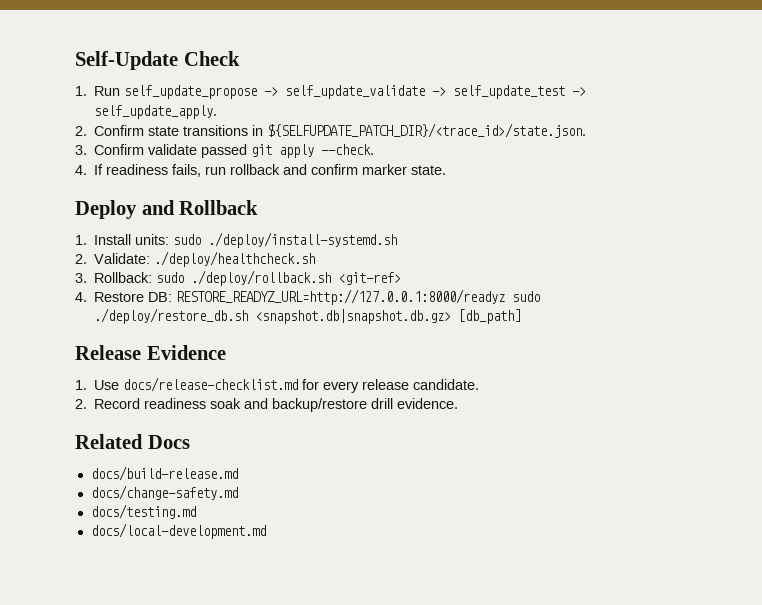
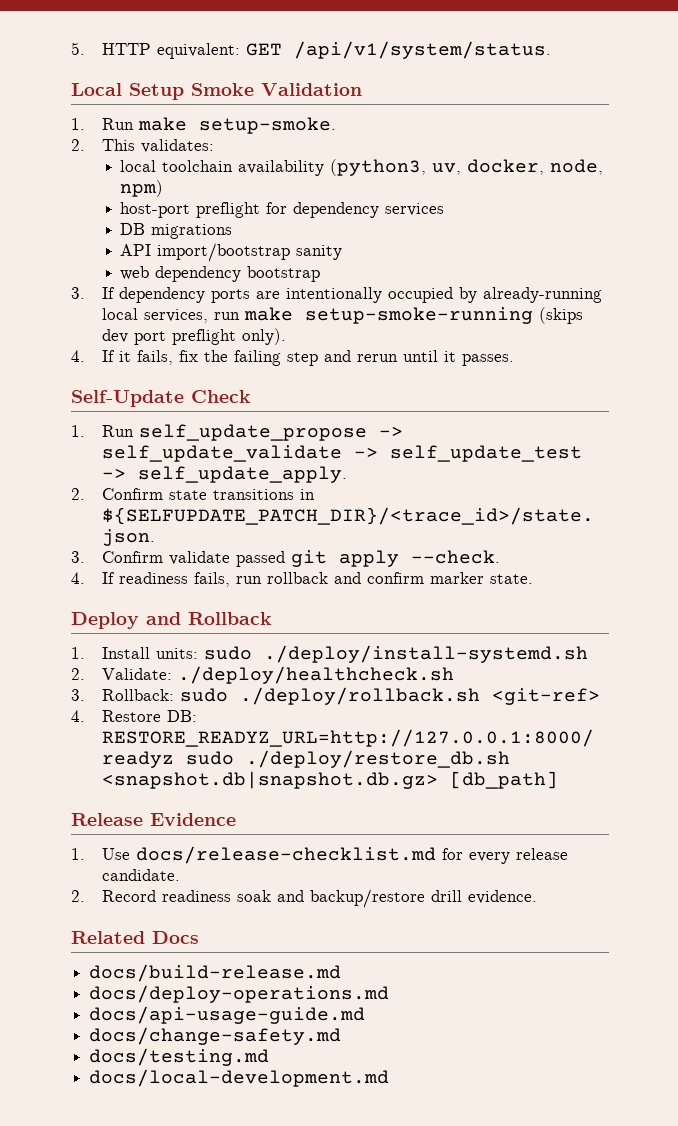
+ 5. HTTP equivalent: GET /api/v1/system/status.
+ Local Setup Smoke Validation
+ 1. Run make setup-smoke.
+ 2. This validates:
+ local toolchain availability (python3, uv, docker, node, npm)
+ host-port preflight for dependency services
+ DB migrations
+ API import/bootstrap sanity
+ web dependency bootstrap
+ 3. If dependency ports are intentionally occupied by already-running local services, run make setup-smoke-running (skips dev port preflight only).
+ 4. If it fails, fix the failing step and rerun until it passes.
+ docs/deploy-operations.md
+ docs/api-usage-guide.md

